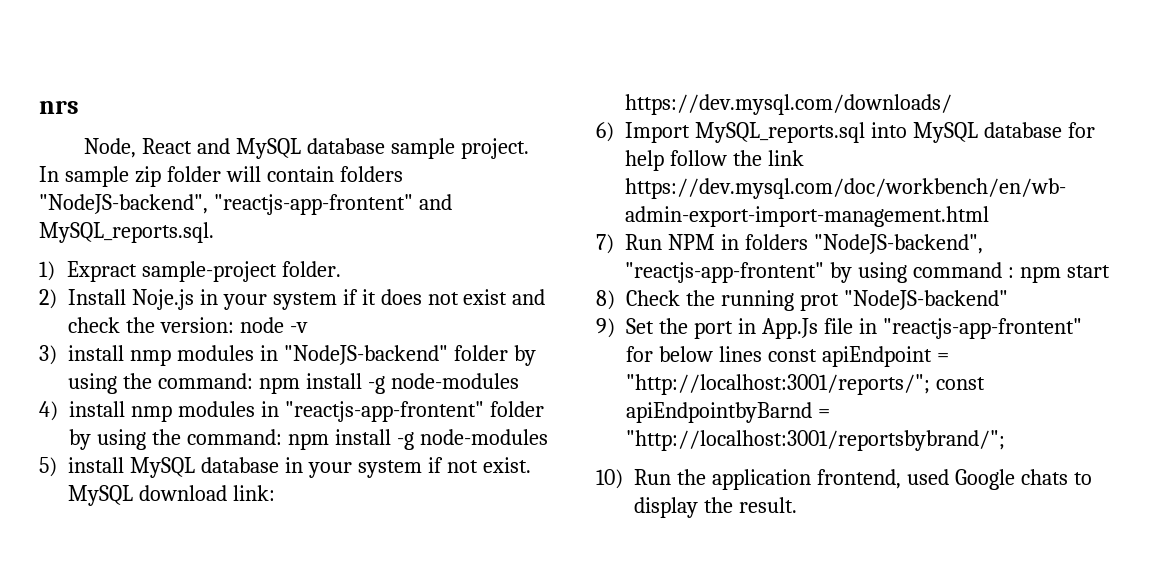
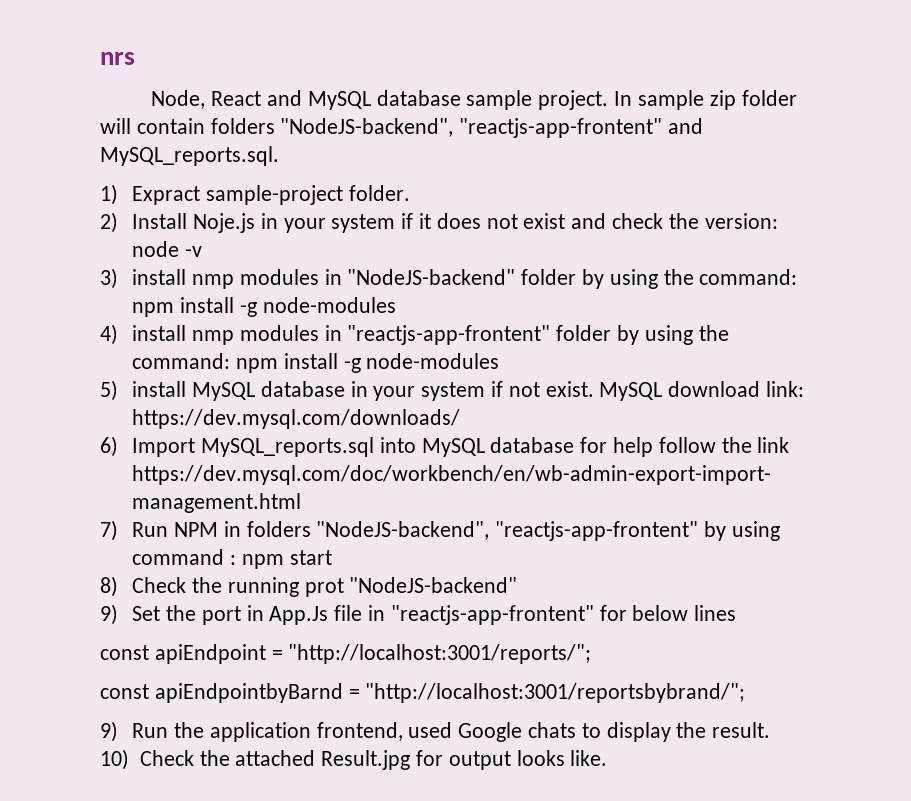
- 9) Set the port in App.Js file in "reactjs-app-frontent" for below lines const apiEndpoint = "http://localhost:3001/reports/"; const apiEndpointbyBarnd = "http://localhost:3001/reportsbybrand/";
+ 9) Set the port in App.Js file in "reactjs-app-frontent" for below lines
+ const apiEndpoint = "http://localhost:3001/reports/";
+ const apiEndpointbyBarnd = "http://localhost:3001/reportsbybrand/";
- 10) Run the application frontend, used Google chats to display the result.
+ 9) Run the application frontend, used Google chats to display the result.
+ 10) Check the attached Result.jpg for output looks like.

